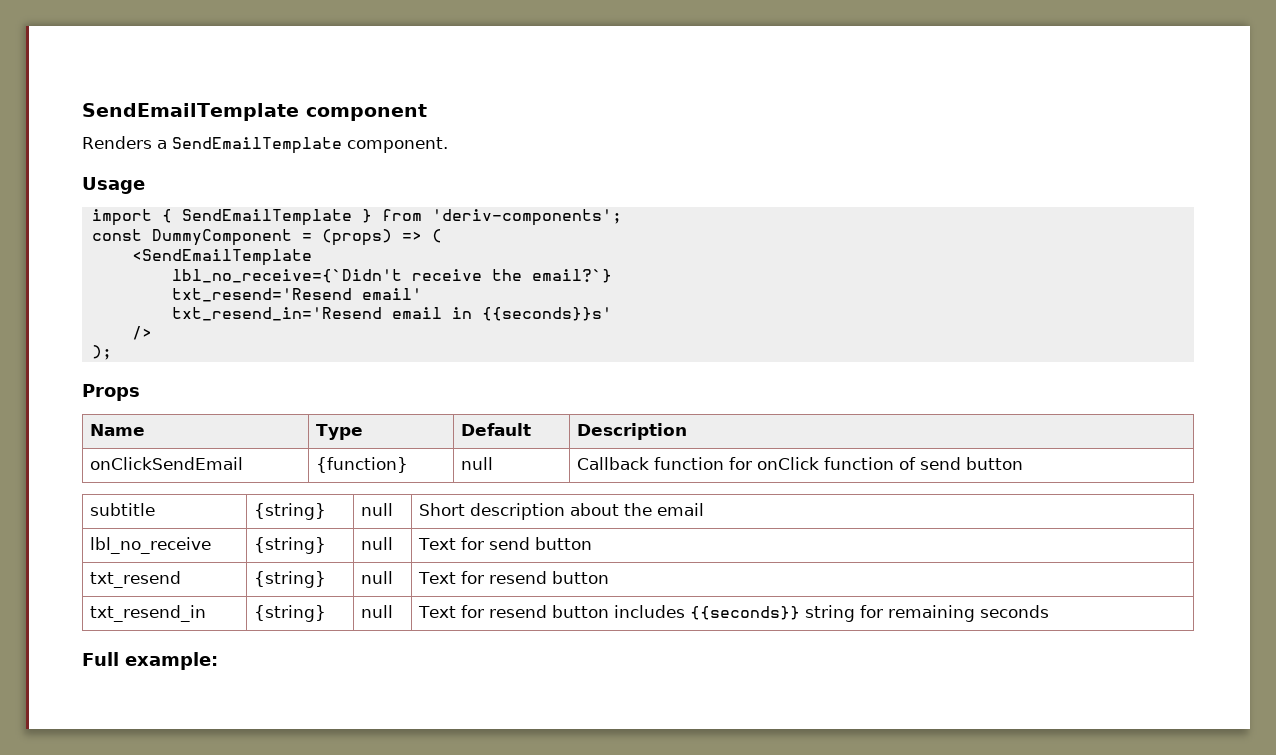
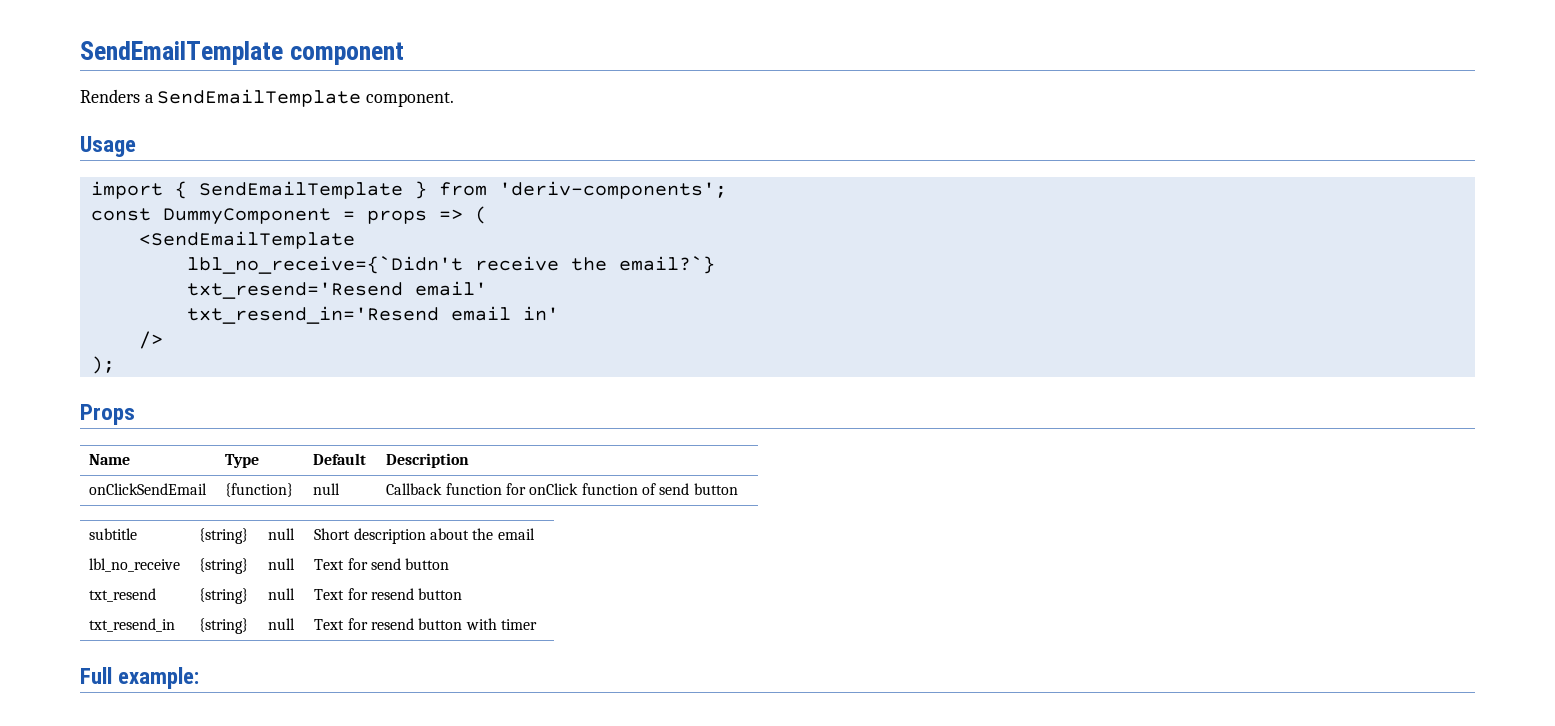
- const DummyComponent = (props) => (
+ const DummyComponent = props => (
- txt_resend_in='Resend email in {{seconds}}s'
+ txt_resend_in='Resend email in'
- txt_resend_in | {string} | null | Text for resend button includes {{seconds}} string for remaining seconds
+ txt_resend_in | {string} | null | Text for resend button with timer

